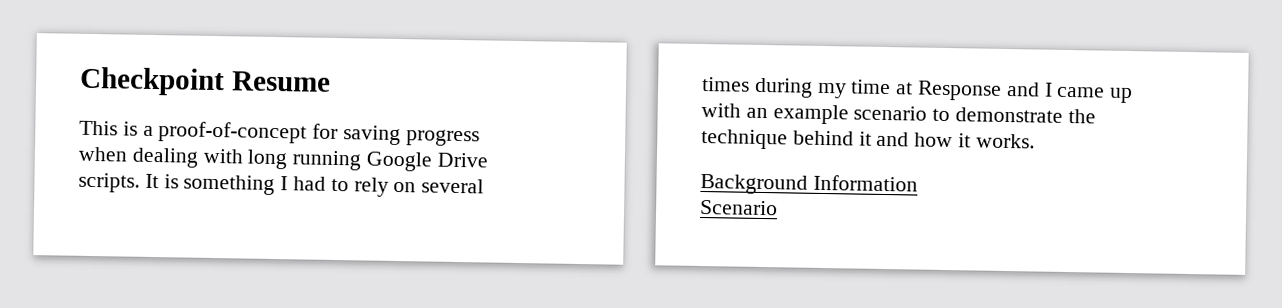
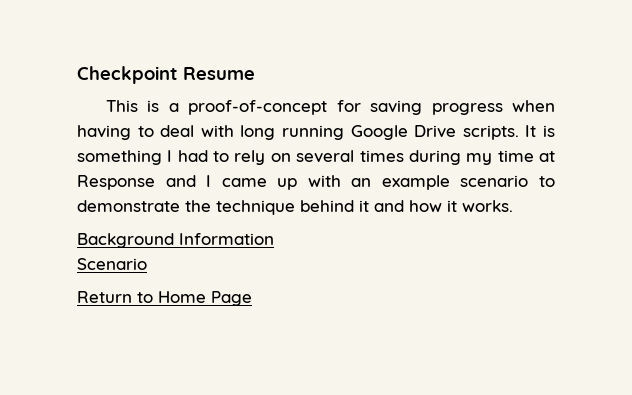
- This is a proof-of-concept for saving progress when dealing with long running Google Drive scripts.
+ This is a proof-of-concept for saving progress when having to deal with long running Google Drive scripts.
+ Return to Home Page

